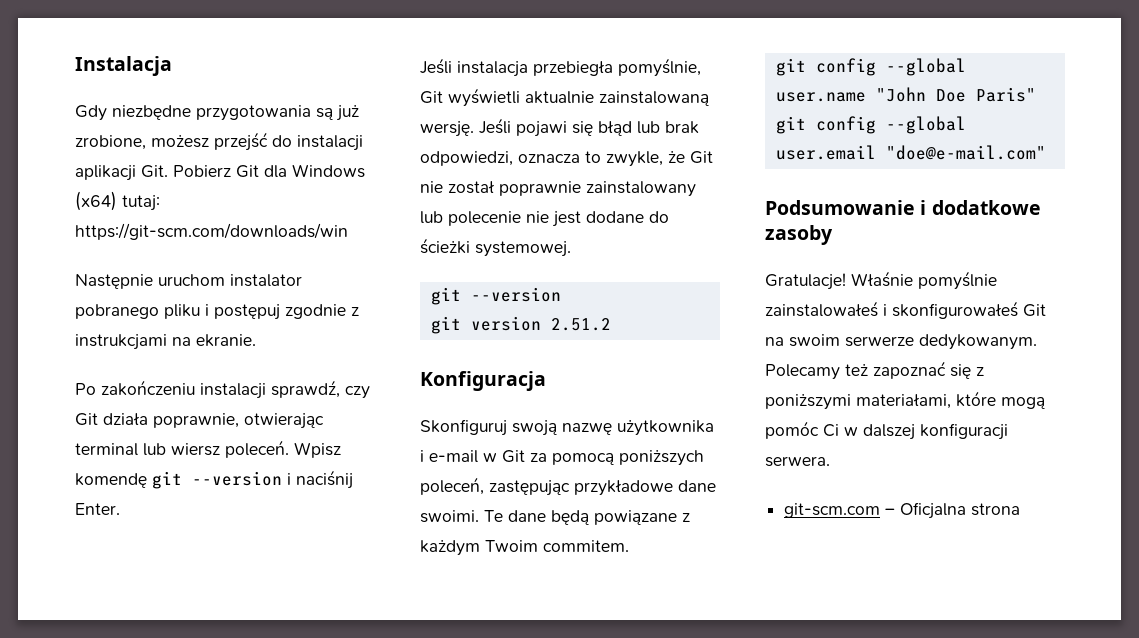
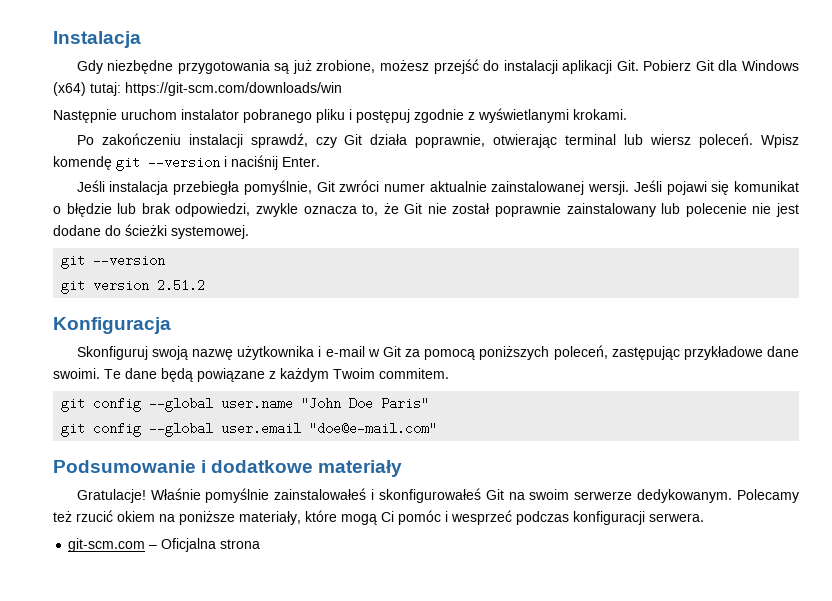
- Następnie uruchom instalator pobranego pliku i postępuj zgodnie z instrukcjami na ekranie.
+ Następnie uruchom instalator pobranego pliku i postępuj zgodnie z wyświetlanymi krokami.
- Jeśli instalacja przebiegła pomyślnie, Git wyświetli aktualnie zainstalowaną wersję. Jeśli pojawi się błąd lub brak odpowiedzi, oznacza to zwykle, że Git nie został poprawnie zainstalowany lub polecenie nie jest dodane do ścieżki systemowej.
+ Jeśli instalacja przebiegła pomyślnie, Git zwróci numer aktualnie zainstalowanej wersji. Jeśli pojawi się komunikat o błędzie lub brak odpowiedzi, zwykle oznacza to, że Git nie został poprawnie zainstalowany lub polecenie nie jest dodane do ścieżki systemowej.
- Podsumowanie i dodatkowe zasoby
+ Podsumowanie i dodatkowe materiały
- Polecamy też zapoznać się z poniższymi materiałami, które mogą pomóc Ci w dalszej konfiguracji serwera.
+ Polecamy też rzucić okiem na poniższe materiały, które mogą Ci pomóc i wesprzeć podczas konfiguracji serwera.

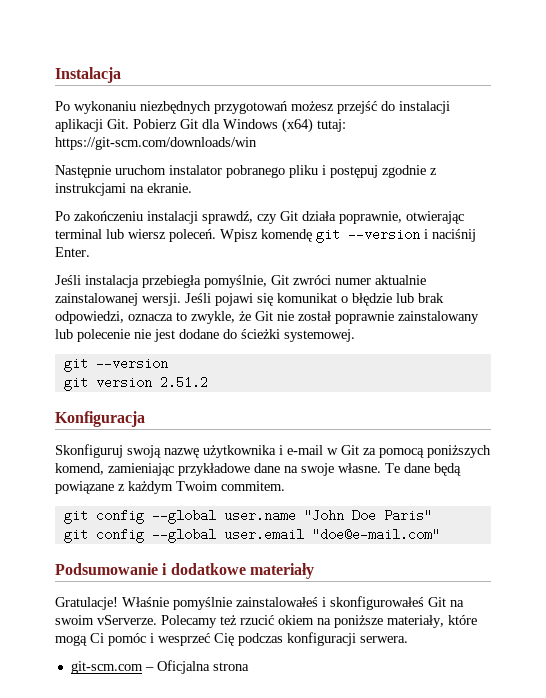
- Gdy niezbędne przygotowania są już zrobione, możesz przejść do instalacji aplikacji Git. Pobierz Git dla Windows (x64) tutaj: https://git-scm.com/downloads/win
+ Po wykonaniu niezbędnych przygotowań możesz przejść do instalacji aplikacji Git. Pobierz Git dla Windows (x64) tutaj: https://git-scm.com/downloads/win
- Następnie uruchom instalator pobranego pliku i postępuj zgodnie z wyświetlanymi krokami.
+ Następnie uruchom instalator pobranego pliku i postępuj zgodnie z instrukcjami na ekranie.
- Jeśli pojawi się komunikat o błędzie lub brak odpowiedzi, zwykle oznacza to, że Git nie został poprawnie zainstalowany lub polecenie nie jest dodane do ścieżki systemowej.
+ Jeśli pojawi się komunikat o błędzie lub brak odpowiedzi, oznacza to zwykle, że Git nie został poprawnie zainstalowany lub polecenie nie jest dodane do ścieżki systemowej.
- Skonfiguruj swoją nazwę użytkownika i e-mail w Git za pomocą poniższych poleceń, zastępując przykładowe dane swoimi.
+ Skonfiguruj swoją nazwę użytkownika i e-mail w Git za pomocą poniższych komend, zamieniając przykładowe dane na swoje własne.
- Właśnie pomyślnie zainstalowałeś i skonfigurowałeś Git na swoim serwerze dedykowanym.
+ Właśnie pomyślnie zainstalowałeś i skonfigurowałeś Git na swoim vServerze.
- Polecamy też rzucić okiem na poniższe materiały, które mogą Ci pomóc i wesprzeć podczas konfiguracji serwera.
+ Polecamy też rzucić okiem na poniższe materiały, które mogą Ci pomóc i wesprzeć Cię podczas konfiguracji serwera.

